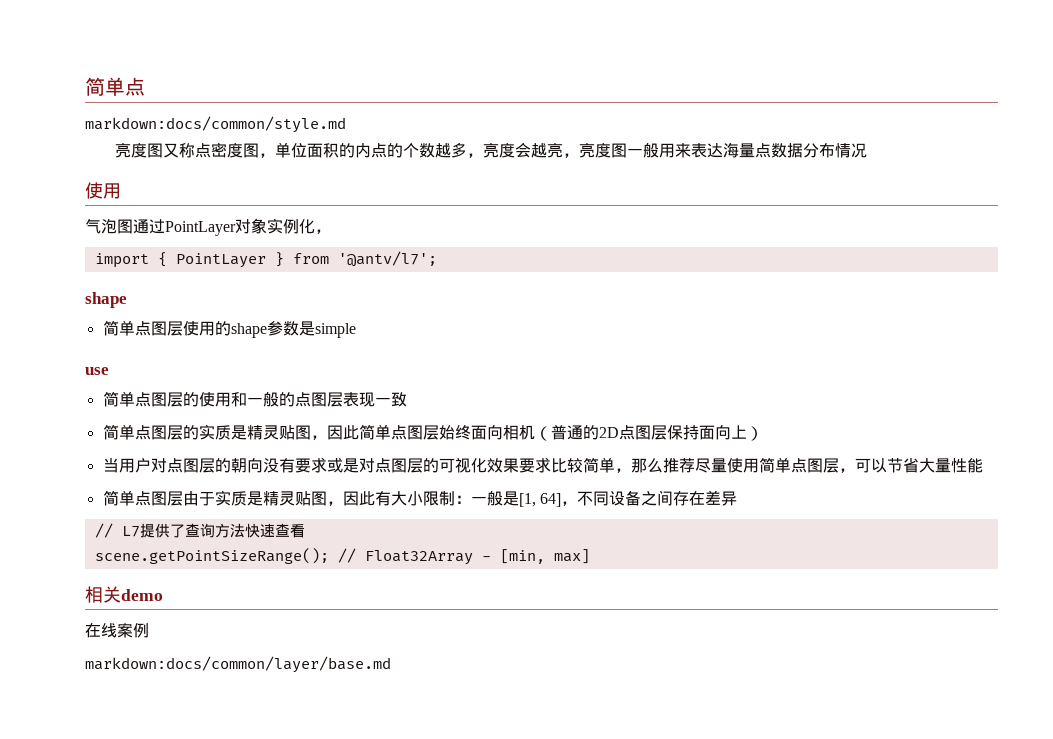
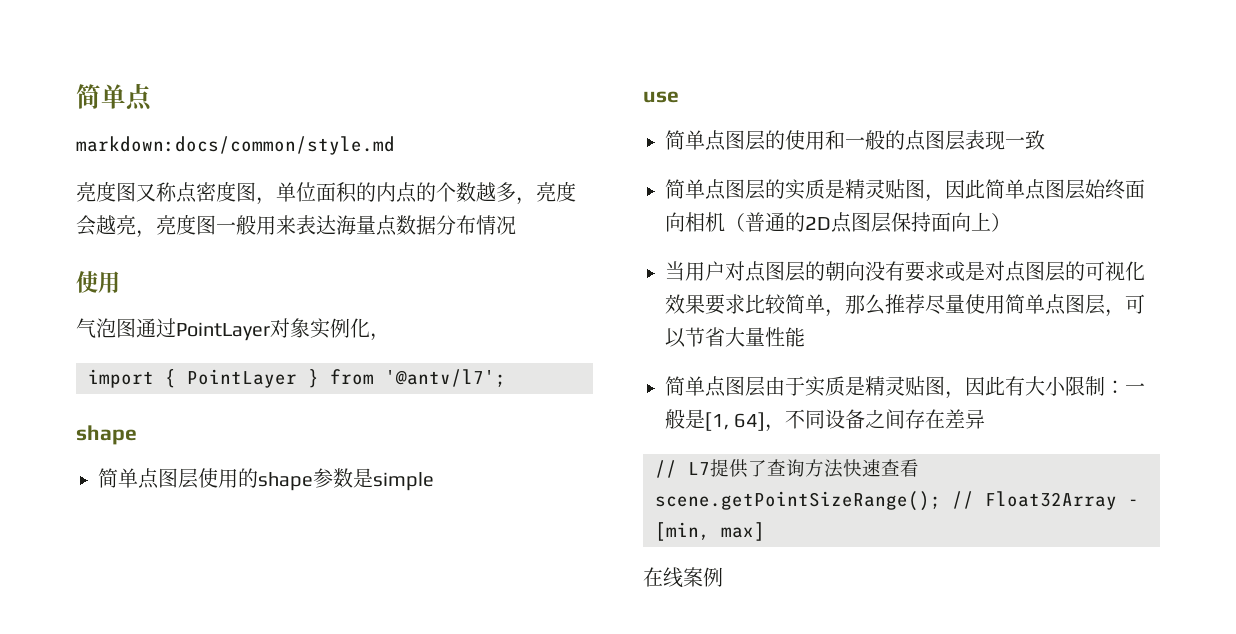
- 相关demo
- markdown:docs/common/layer/base.md

